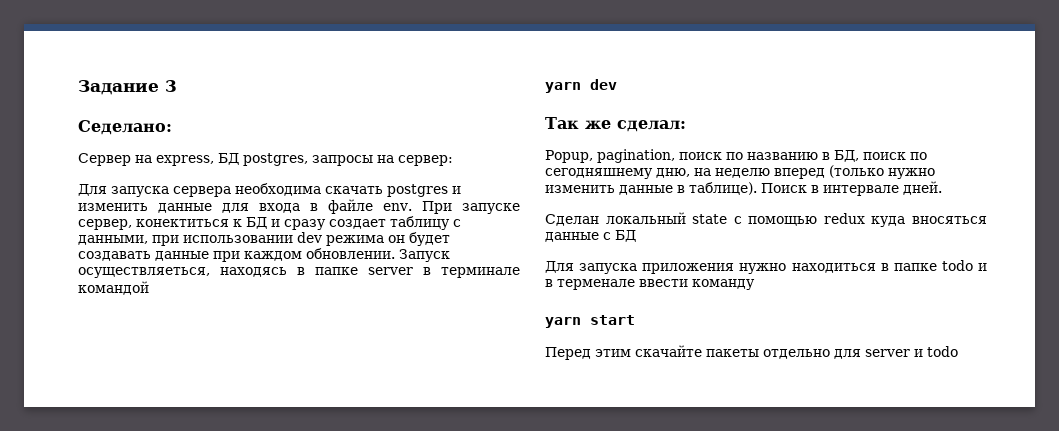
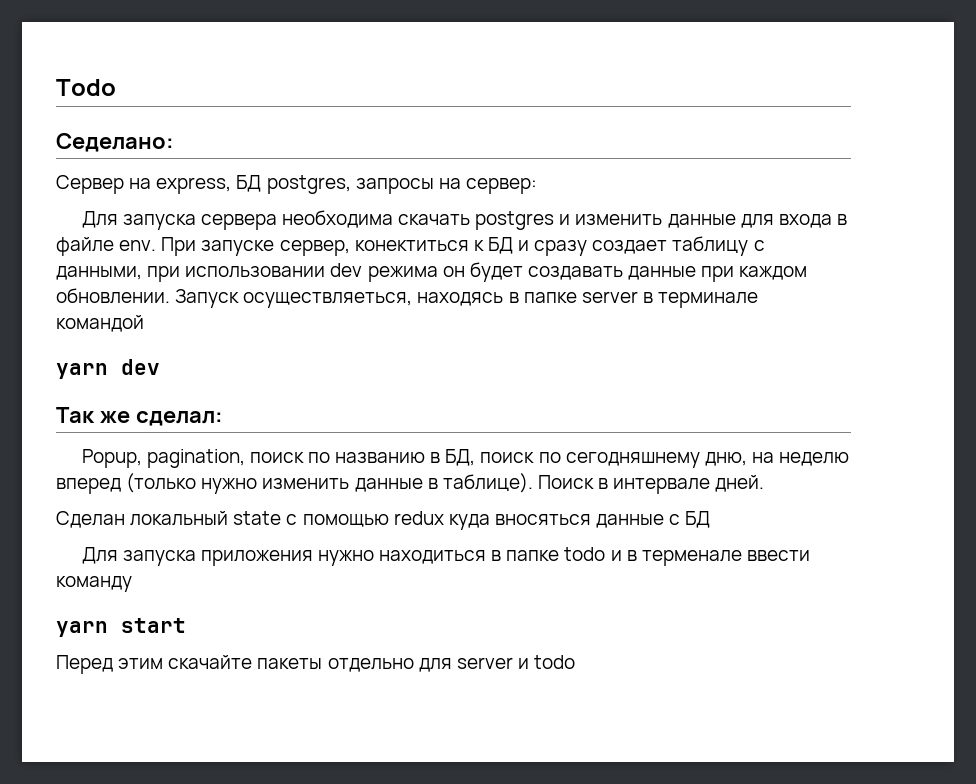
- Задание 3
+ Todo

